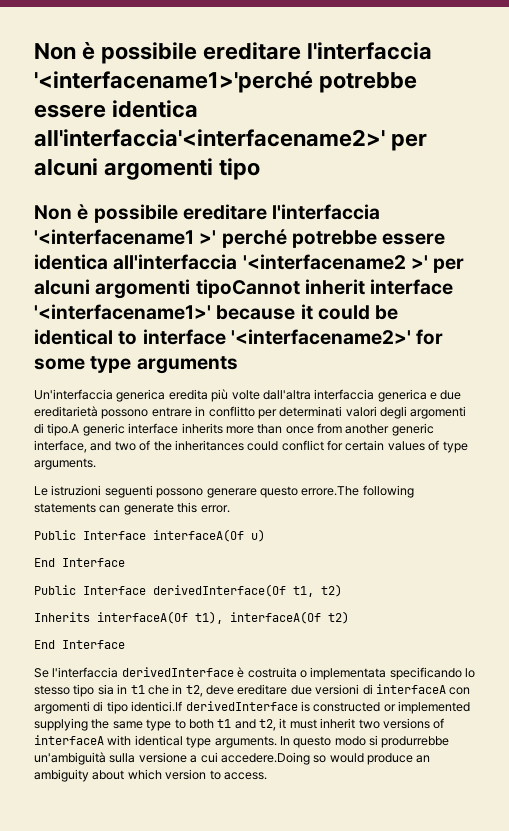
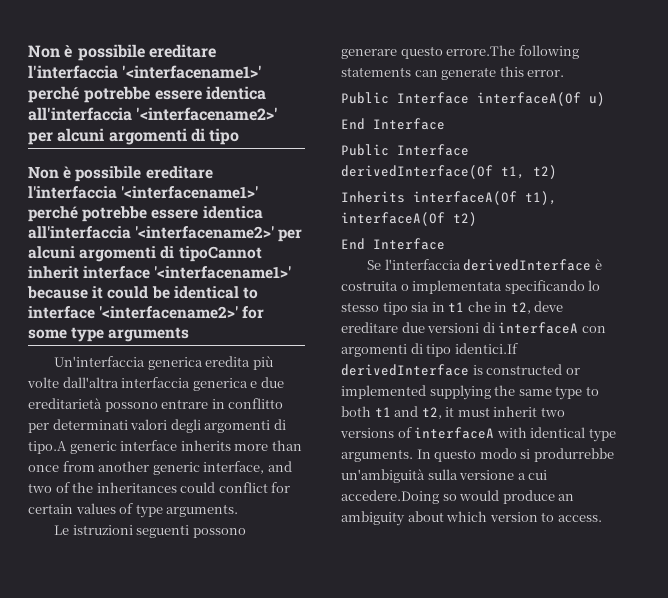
- Non è possibile ereditare l'interfaccia '<interfacename1>'perché potrebbe essere identica all'interfaccia'<interfacename2>' per alcuni argomenti tipo
+ Non è possibile ereditare l'interfaccia '<interfacename1>' perché potrebbe essere identica all'interfaccia '<interfacename2>' per alcuni argomenti di tipo
- Non è possibile ereditare l'interfaccia '<interfacename1 >' perché potrebbe essere identica all'interfaccia '<interfacename2 >' per alcuni argomenti tipoCannot inherit interface '<interfacename1>' because it could be identical to interface '<interfacename2>' for some type arguments
+ Non è possibile ereditare l'interfaccia '<interfacename1>' perché potrebbe essere identica all'interfaccia '<interfacename2>' per alcuni argomenti di tipoCannot inherit interface '<interfacename1>' because it could be identical to interface '<interfacename2>' for some type arguments

